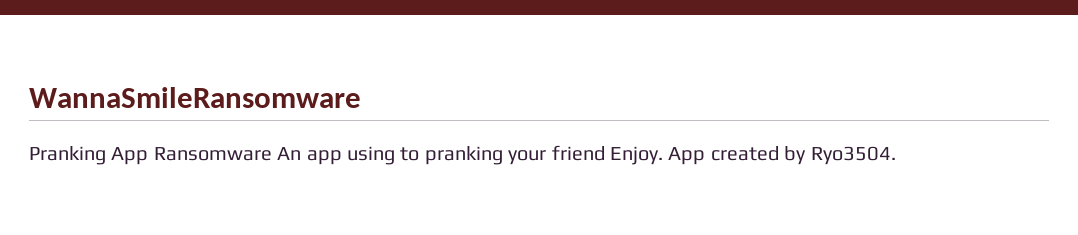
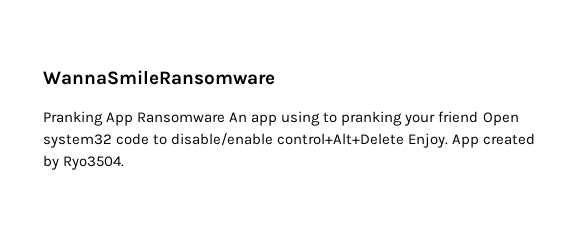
- Pranking App Ransomware An app using to pranking your friend Enjoy.
+ Pranking App Ransomware An app using to pranking your friend Open system32 code to disable/enable control+Alt+Delete Enjoy.

